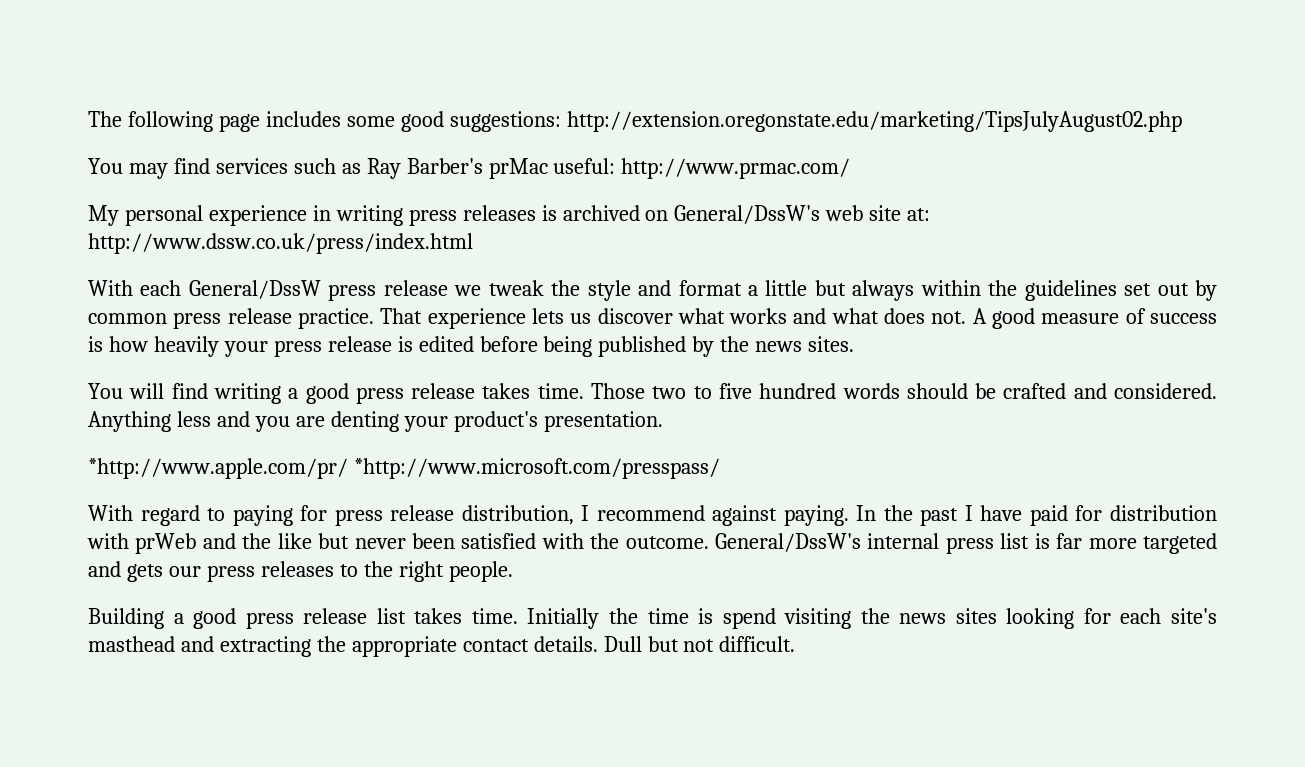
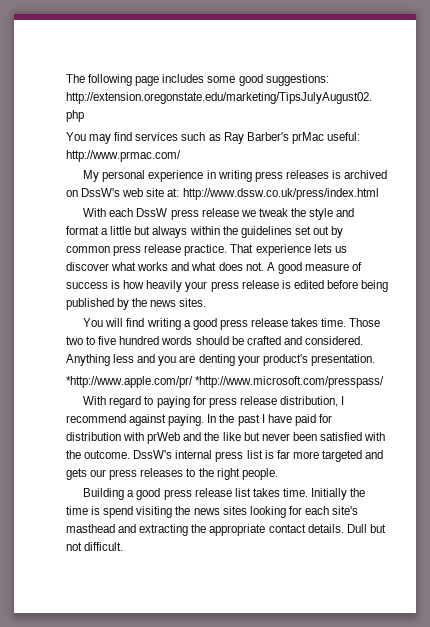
- My personal experience in writing press releases is archived on General/DssW's web site at: http://www.dssw.co.uk/press/index.html
+ My personal experience in writing press releases is archived on DssW's web site at: http://www.dssw.co.uk/press/index.html
- With each General/DssW press release we tweak the style and format a little but always within the guidelines set out by common press release practice.
+ With each DssW press release we tweak the style and format a little but always within the guidelines set out by common press release practice.
- General/DssW's internal press list is far more targeted and gets our press releases to the right people.
+ DssW's internal press list is far more targeted and gets our press releases to the right people.

